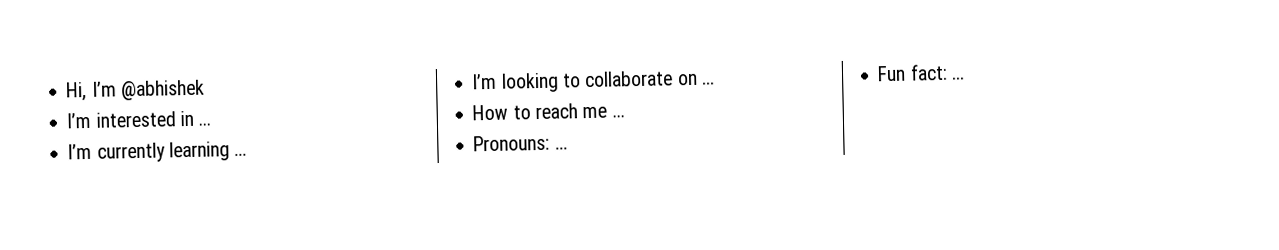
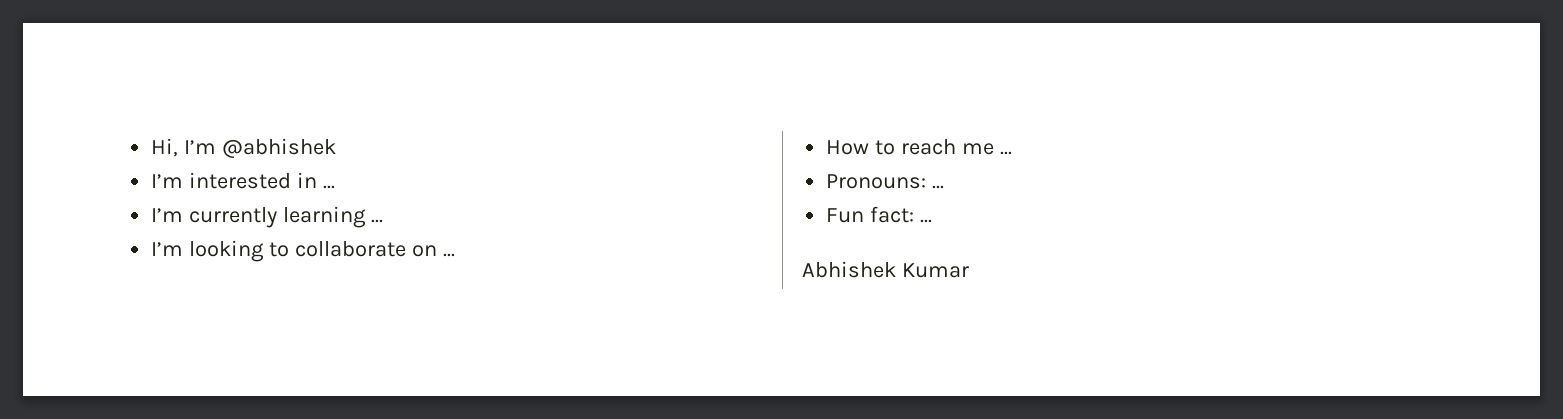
+ Abhishek Kumar

